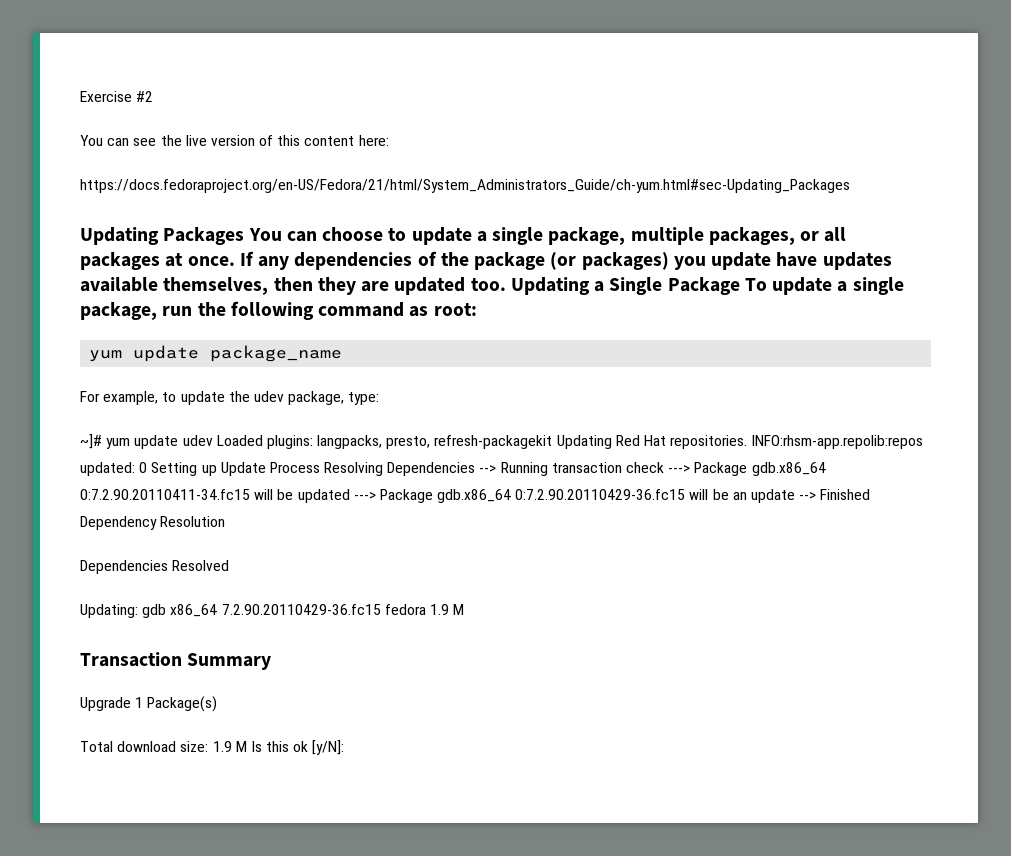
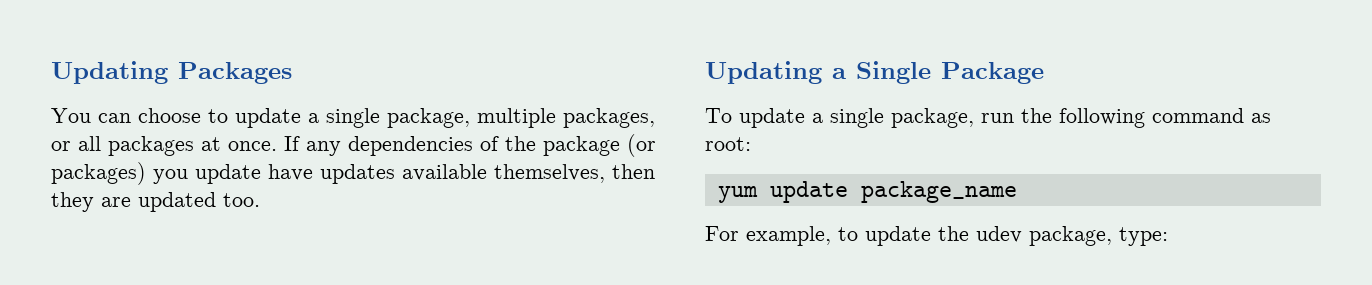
- Exercise #2
- You can see the live version of this content here:
- https://docs.fedoraproject.org/en-US/Fedora/21/html/System_Administrators_Guide/ch-yum.html#sec-Updating_Packages
- Updating Packages You can choose to update a single package, multiple packages, or all packages at once.
+ Updating Packages
+ You can choose to update a single package, multiple packages, or all packages at once.
- If any dependencies of the package (or packages) you update have updates available themselves, then they are updated too. Updating a Single Package To update a single package, run the following command as root:
+ If any dependencies of the package (or packages) you update have updates available themselves, then they are updated too.
+ Updating a Single Package
+ To update a single package, run the following command as root:
- ~]# yum update udev Loaded plugins: langpacks, presto, refresh-packagekit Updating Red Hat repositories. INFO:rhsm-app.repolib:repos updated: 0 Setting up Update Process Resolving Dependencies --> Running transaction check ---> Package gdb.x86_64 0:7.2.90.20110411-34.fc15 will be updated ---> Package gdb.x86_64 0:7.2.90.20110429-36.fc15 will be an update --> Finished Dependency Resolution
- Dependencies Resolved
- Updating: gdb x86_64 7.2.90.20110429-36.fc15 fedora 1.9 M
- Transaction Summary
- Upgrade 1 Package(s)
- Total download size: 1.9 M Is this ok [y/N]:

